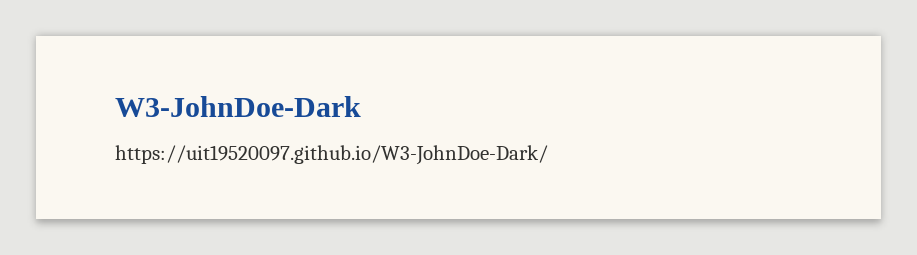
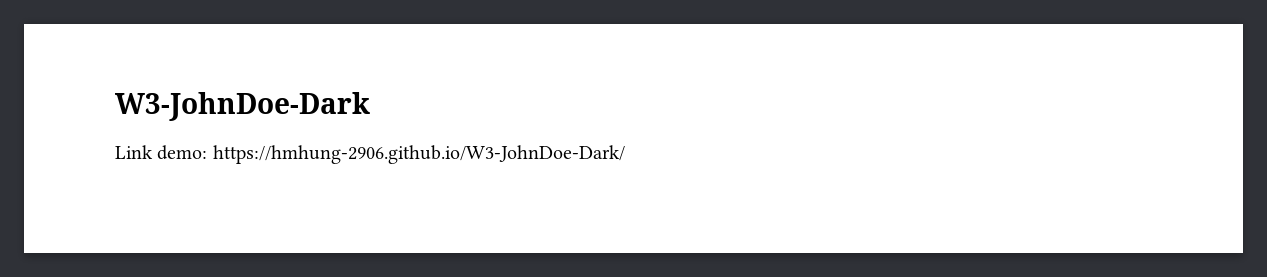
- https://uit19520097.github.io/W3-JohnDoe-Dark/
+ Link demo: https://hmhung-2906.github.io/W3-JohnDoe-Dark/

